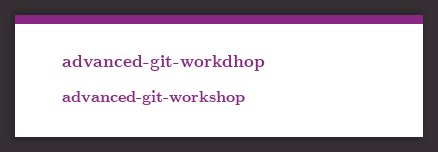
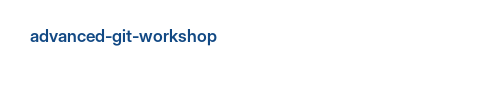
- advanced-git-workdhop

